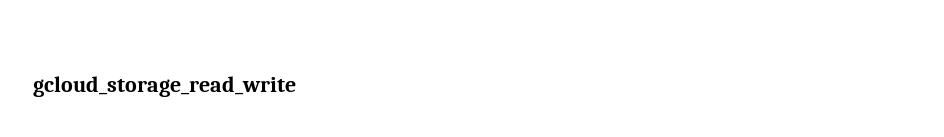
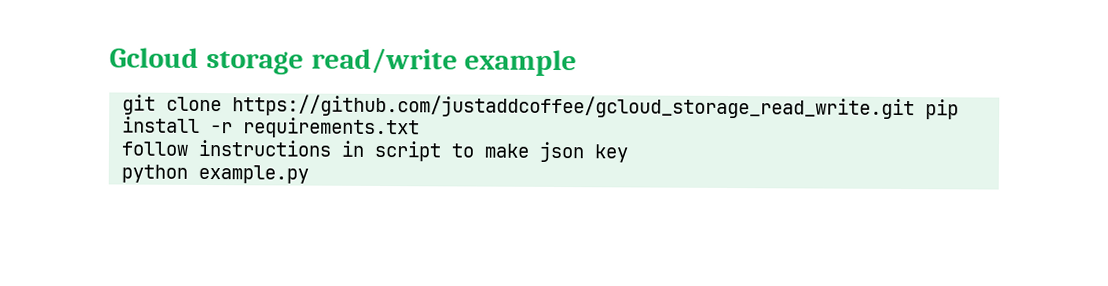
- gcloud_storage_read_write
+ Gcloud storage read/write example
+ git clone https://github.com/justaddcoffee/gcloud_storage_read_write.git pip install -r requirements.txt
+ follow instructions in script to make json key
+ python example.py

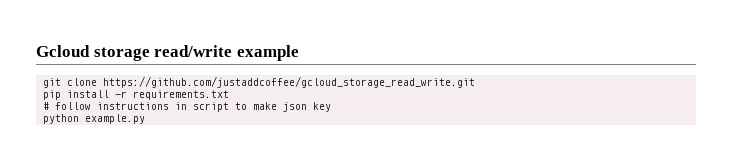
- git clone https://github.com/justaddcoffee/gcloud_storage_read_write.git pip install -r requirements.txt
+ git clone https://github.com/justaddcoffee/gcloud_storage_read_write.git
+ pip install -r requirements.txt
- follow instructions in script to make json key
+ # follow instructions in script to make json key

